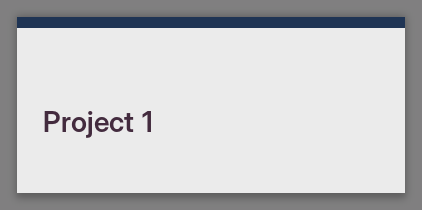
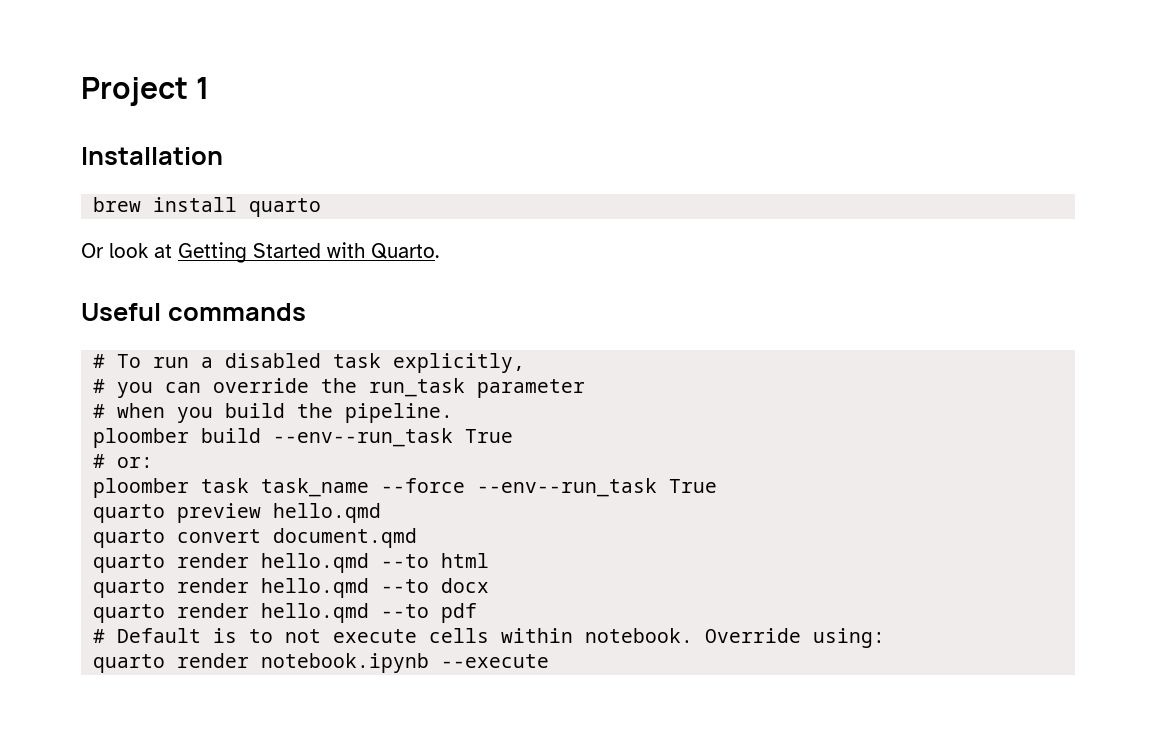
+ Installation
+ brew install quarto
+ Or look at Getting Started with Quarto.
+ Useful commands
+ # To run a disabled task explicitly,
+ # you can override the run_task parameter
+ # when you build the pipeline.
+ ploomber build --env--run_task True
+ # or:
+ ploomber task task_name --force --env--run_task True
+ quarto preview hello.qmd
+ quarto convert document.qmd
+ quarto render hello.qmd --to html
+ quarto render hello.qmd --to docx
+ quarto render hello.qmd --to pdf
+ # Default is to not execute cells within notebook. Override using:
+ quarto render notebook.ipynb --execute

